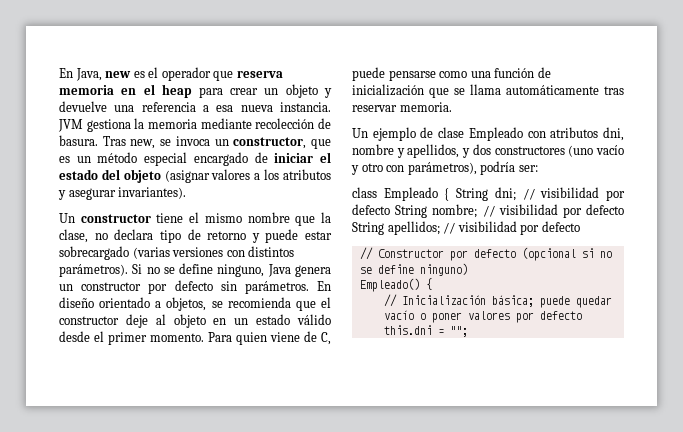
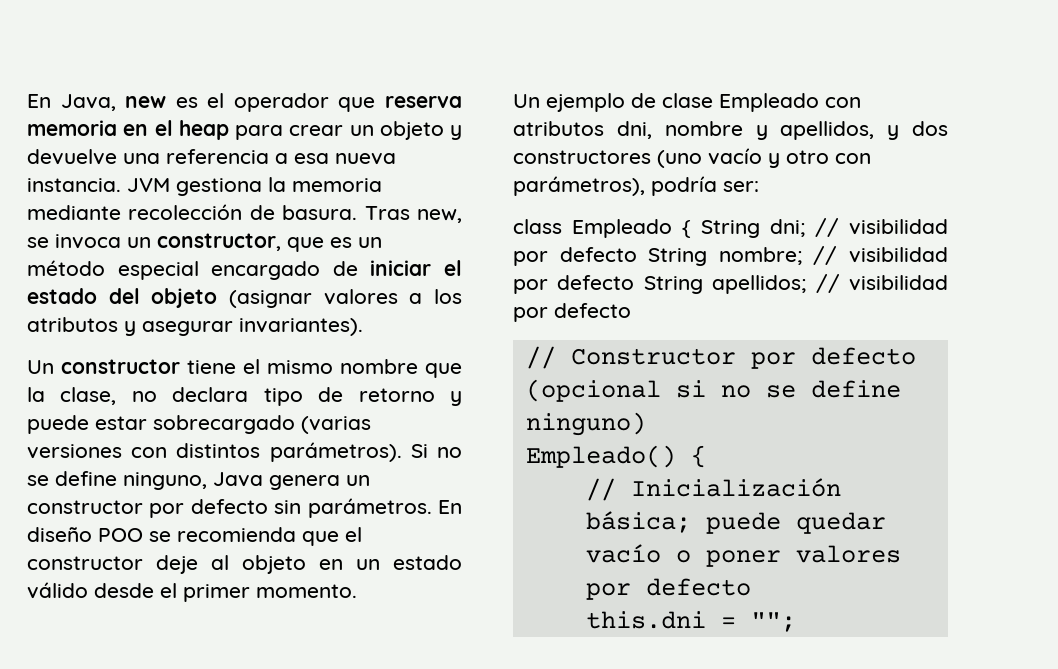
- En diseño orientado a objetos, se recomienda que el constructor deje al objeto en un estado válido desde el primer momento. Para quien viene de C, puede pensarse como una función de inicialización que se llama automáticamente tras reservar memoria.
+ En diseño POO se recomienda que el constructor deje al objeto en un estado válido desde el primer momento.

